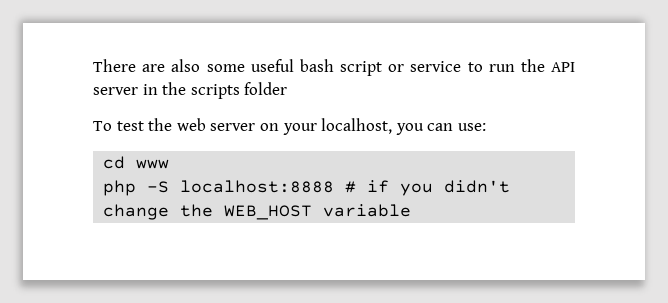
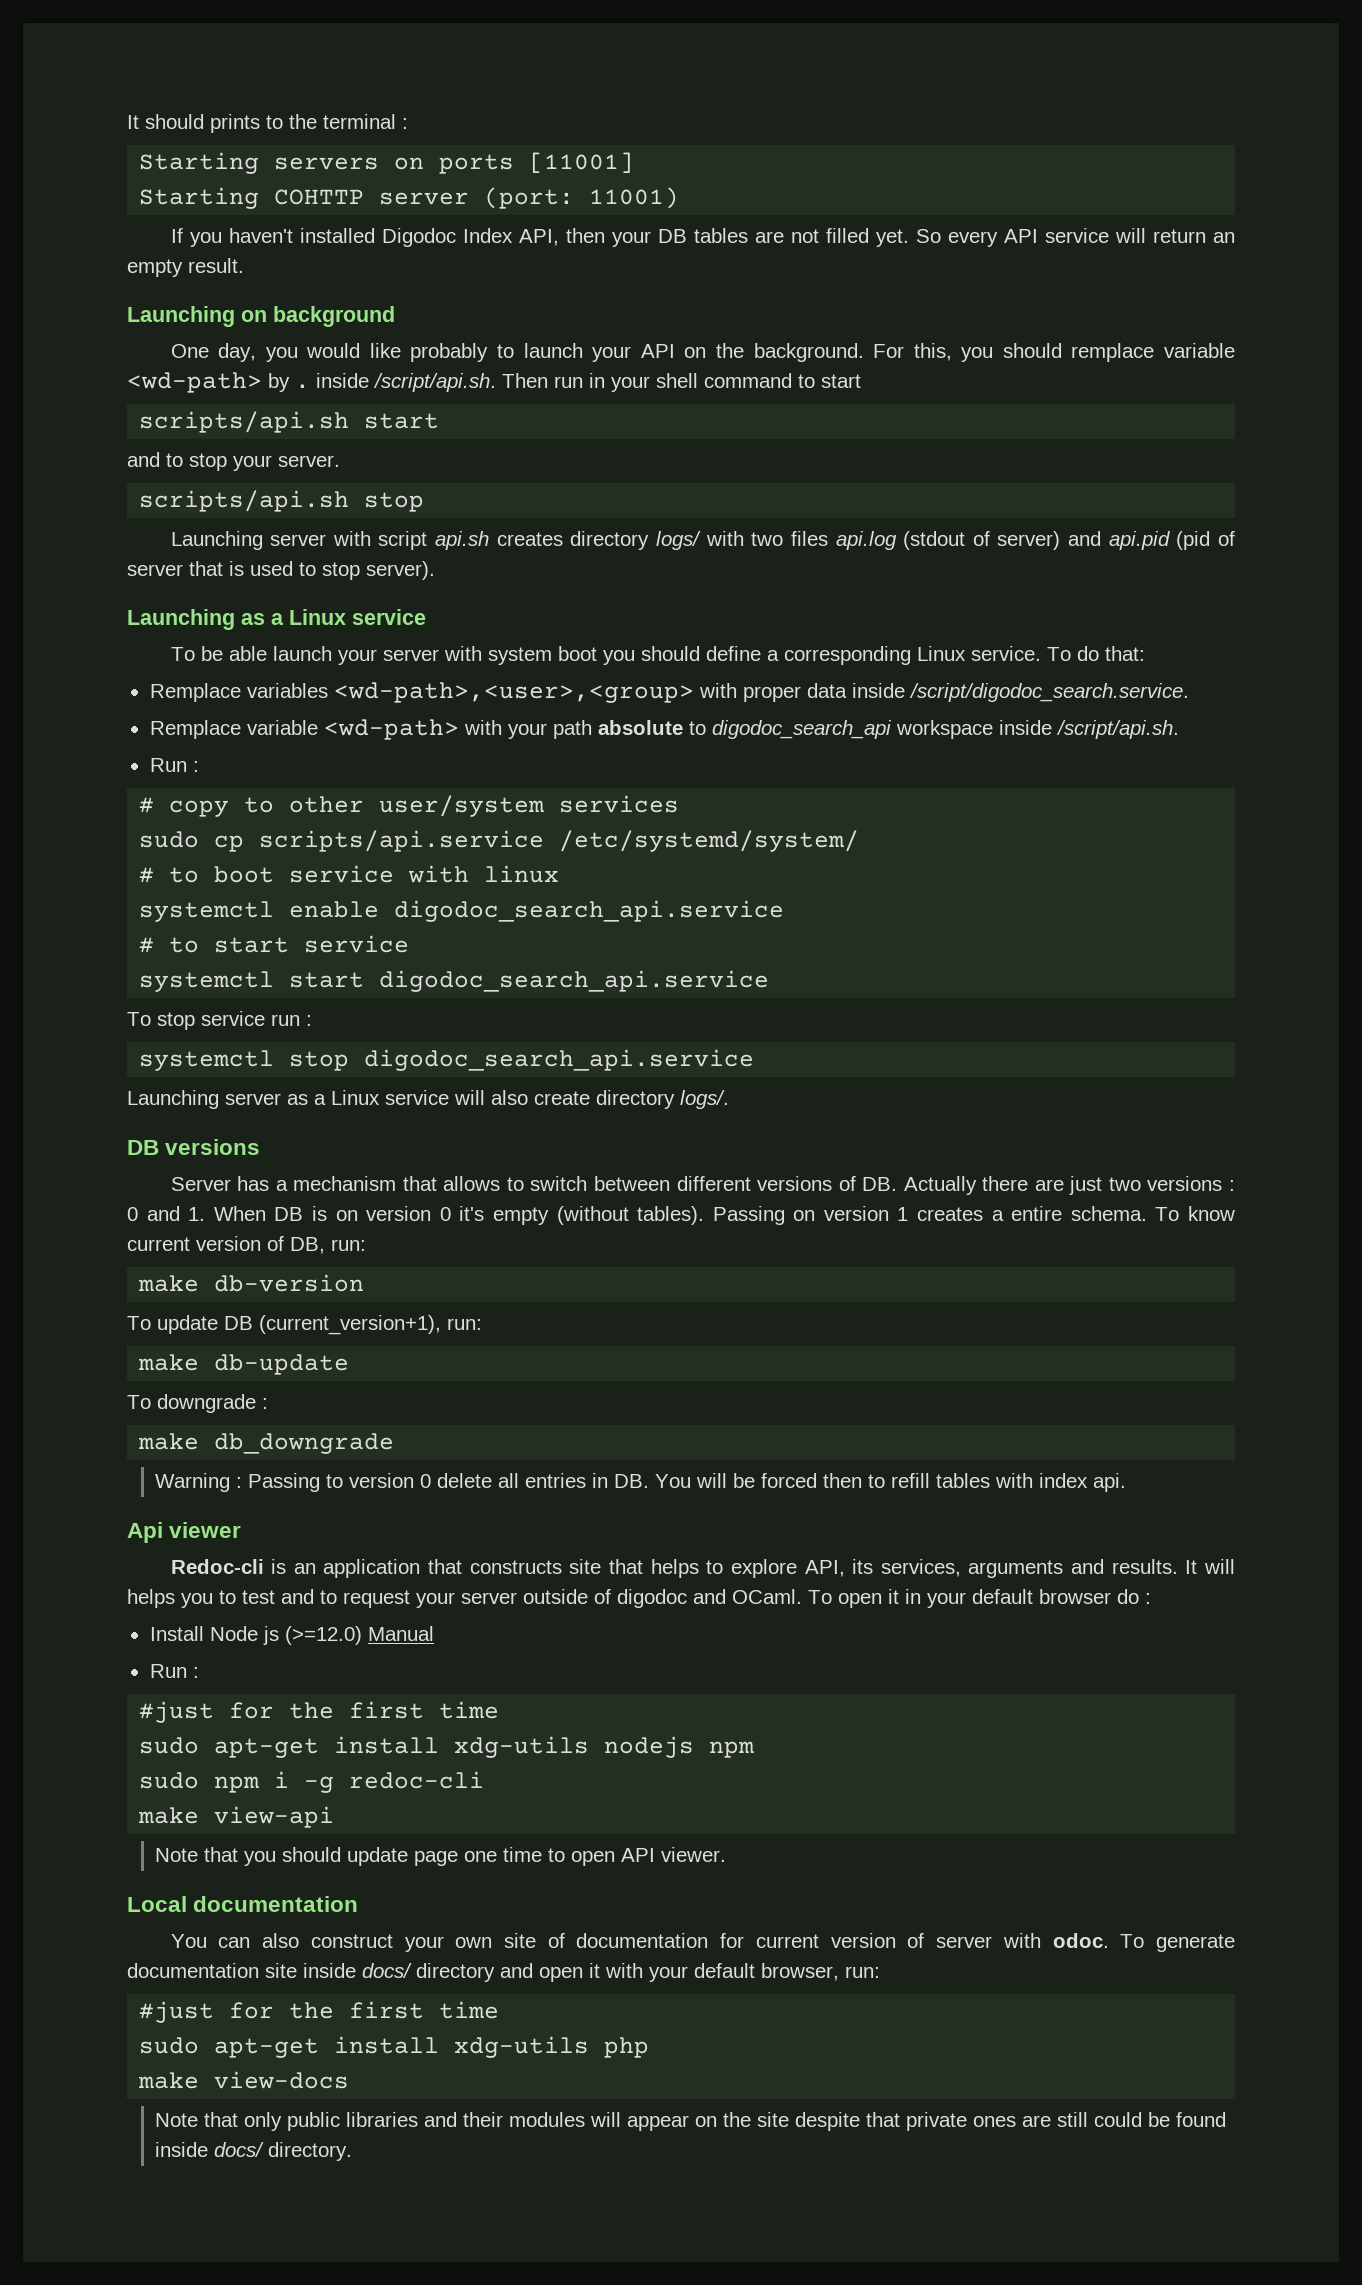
- There are also some useful bash script or service to run the API server in the scripts folder
- To test the web server on your localhost, you can use:
- cd www
- php -S localhost:8888 # if you didn't change the WEB_HOST variable
+ It should prints to the terminal :
+ Starting servers on ports [11001]
+ Starting COHTTP server (port: 11001)
+ If you haven't installed Digodoc Index API, then your DB tables are not filled yet. So every API service will return an empty result.
+ Launching on background
+ One day, you would like probably to launch your API on the background. For this, you should remplace variable <wd-path> by . inside /script/api.sh. Then run in your shell command to start
+ scripts/api.sh start
+ and to stop your server.
+ scripts/api.sh stop
+ Launching server with script api.sh creates directory logs/ with two files api.log (stdout of server) and api.pid (pid of server that is used to stop server).
+ Launching as a Linux service
+ To be able launch your server with system boot you should define a corresponding Linux service. To do that:
+ Remplace variables <wd-path>,<user>,<group> with proper data inside /script/digodoc_search.service.
+ Remplace variable <wd-path> with your path absolute to digodoc_search_api workspace inside /script/api.sh.
+ Run :
+ # copy to other user/system services
+ sudo cp scripts/api.service /etc/systemd/system/
+ # to boot service with linux
+ systemctl enable digodoc_search_api.service
+ # to start service
+ systemctl start digodoc_search_api.service
+ To stop service run :
+ systemctl stop digodoc_search_api.service
+ Launching server as a Linux service will also create directory logs/.
+ DB versions
+ Server has a mechanism that allows to switch between different versions of DB. Actually there are just two versions : 0 and 1. When DB is on version 0 it's empty (without tables). Passing on version 1 creates a entire schema. To know current version of DB, run:
+ make db-version
+ To update DB (current_version+1), run:
+ make db-update
+ To downgrade :
+ make db_downgrade
+ Warning : Passing to version 0 delete all entries in DB. You will be forced then to refill tables with index api.
+ Api viewer
+ Redoc-cli is an application that constructs site that helps to explore API, its services, arguments and results. It will helps you to test and to request your server outside of digodoc and OCaml. To open it in your default browser do :
+ Install Node js (>=12.0) Manual
+ Run :
+ #just for the first time
+ sudo apt-get install xdg-utils nodejs npm
+ sudo npm i -g redoc-cli
+ make view-api
+ Note that you should update page one time to open API viewer.
+ Local documentation
+ You can also construct your own site of documentation for current version of server with odoc. To generate documentation site inside docs/ directory and open it with your default browser, run:
+ #just for the first time
+ sudo apt-get install xdg-utils php
+ make view-docs
+ Note that only public libraries and their modules will appear on the site despite that private ones are still could be found inside docs/ directory.

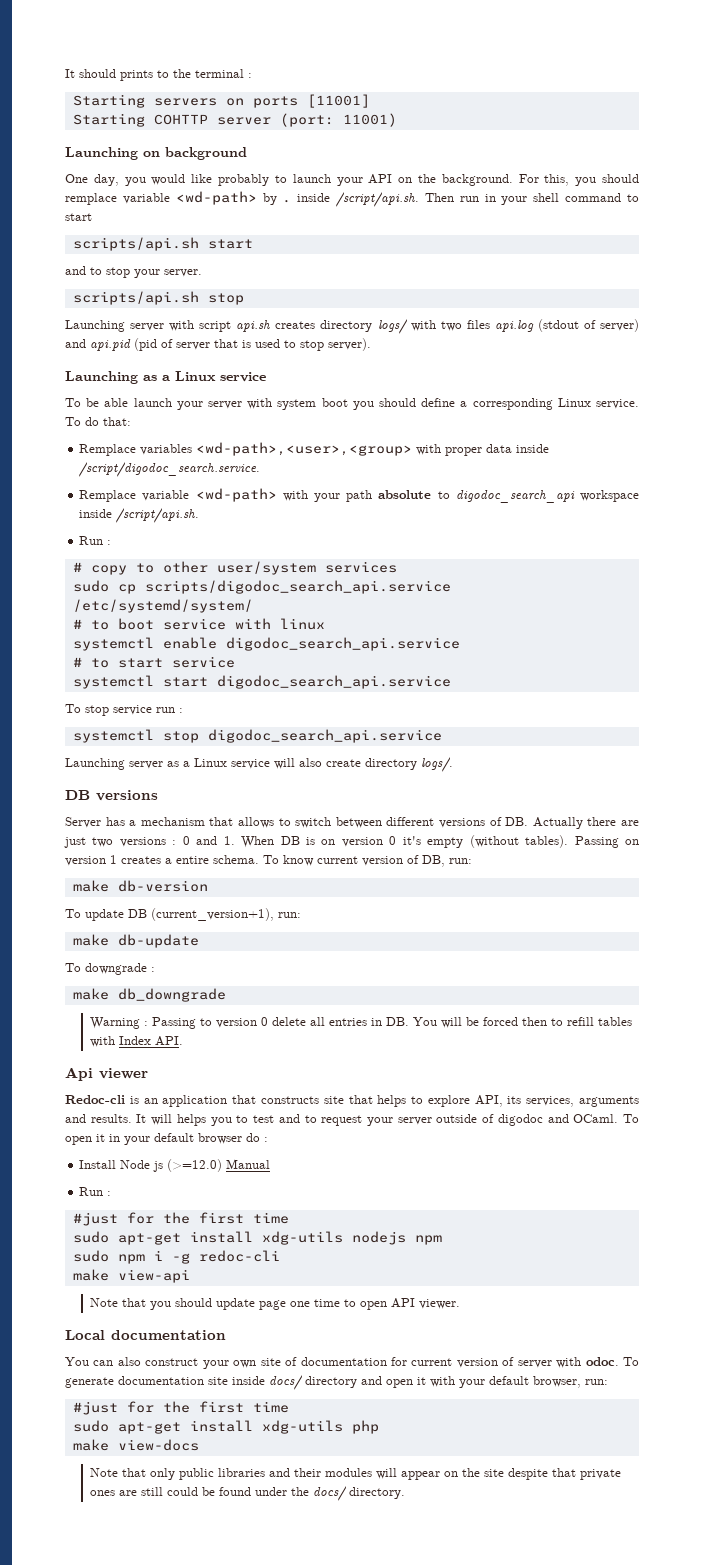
- If you haven't installed Digodoc Index API, then your DB tables are not filled yet. So every API service will return an empty result.
- sudo cp scripts/api.service /etc/systemd/system/
+ sudo cp scripts/digodoc_search_api.service /etc/systemd/system/
- Warning : Passing to version 0 delete all entries in DB. You will be forced then to refill tables with index api.
+ Warning : Passing to version 0 delete all entries in DB. You will be forced then to refill tables with Index API.
- Note that only public libraries and their modules will appear on the site despite that private ones are still could be found inside docs/ directory.
+ Note that only public libraries and their modules will appear on the site despite that private ones are still could be found under the docs/ directory.

